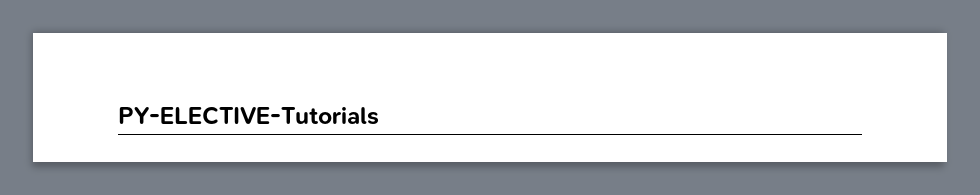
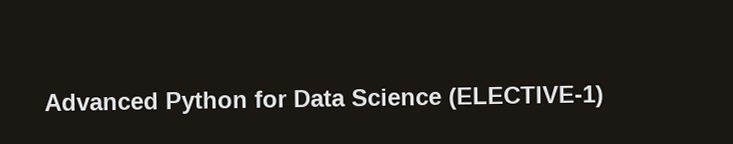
- PY-ELECTIVE-Tutorials
+ Advanced Python for Data Science (ELECTIVE-1)

